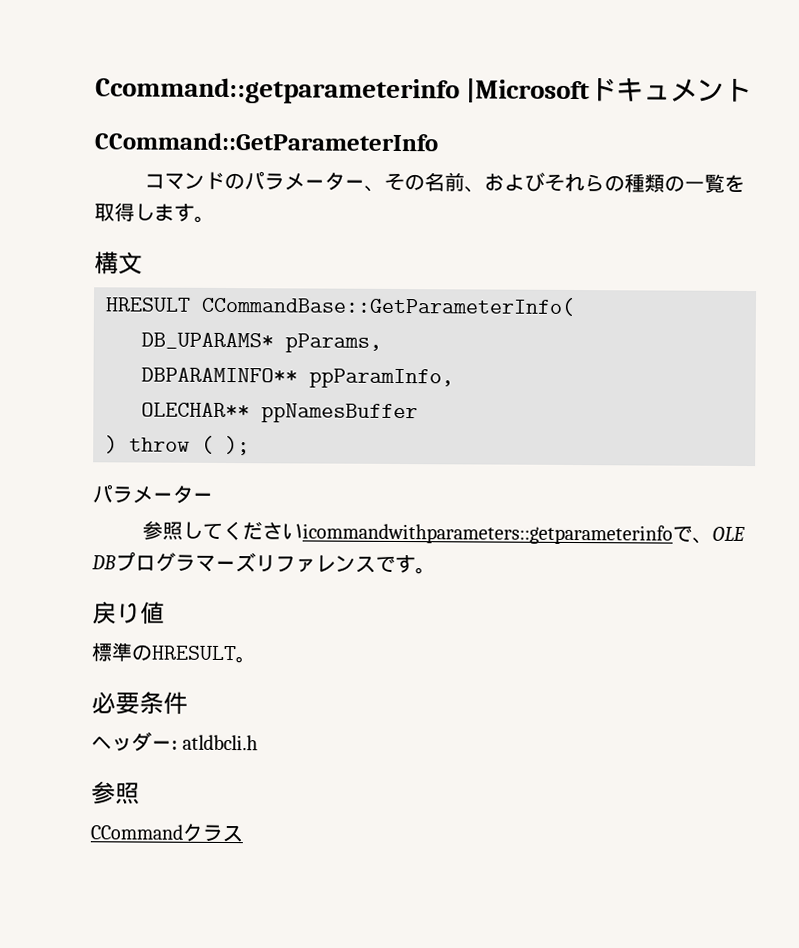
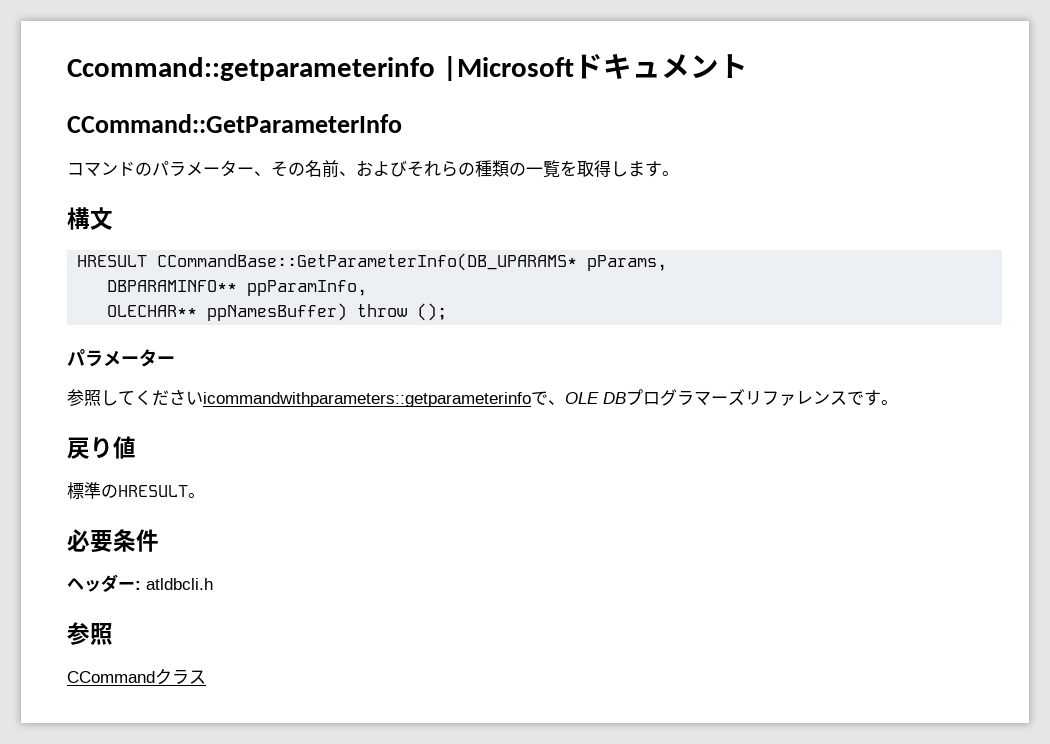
- HRESULT CCommandBase::GetParameterInfo(
- DB_UPARAMS* pParams,
+ HRESULT CCommandBase::GetParameterInfo(DB_UPARAMS* pParams,
- OLECHAR** ppNamesBuffer
- ) throw ( );
+ OLECHAR** ppNamesBuffer) throw ();

